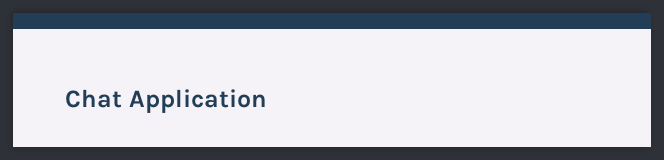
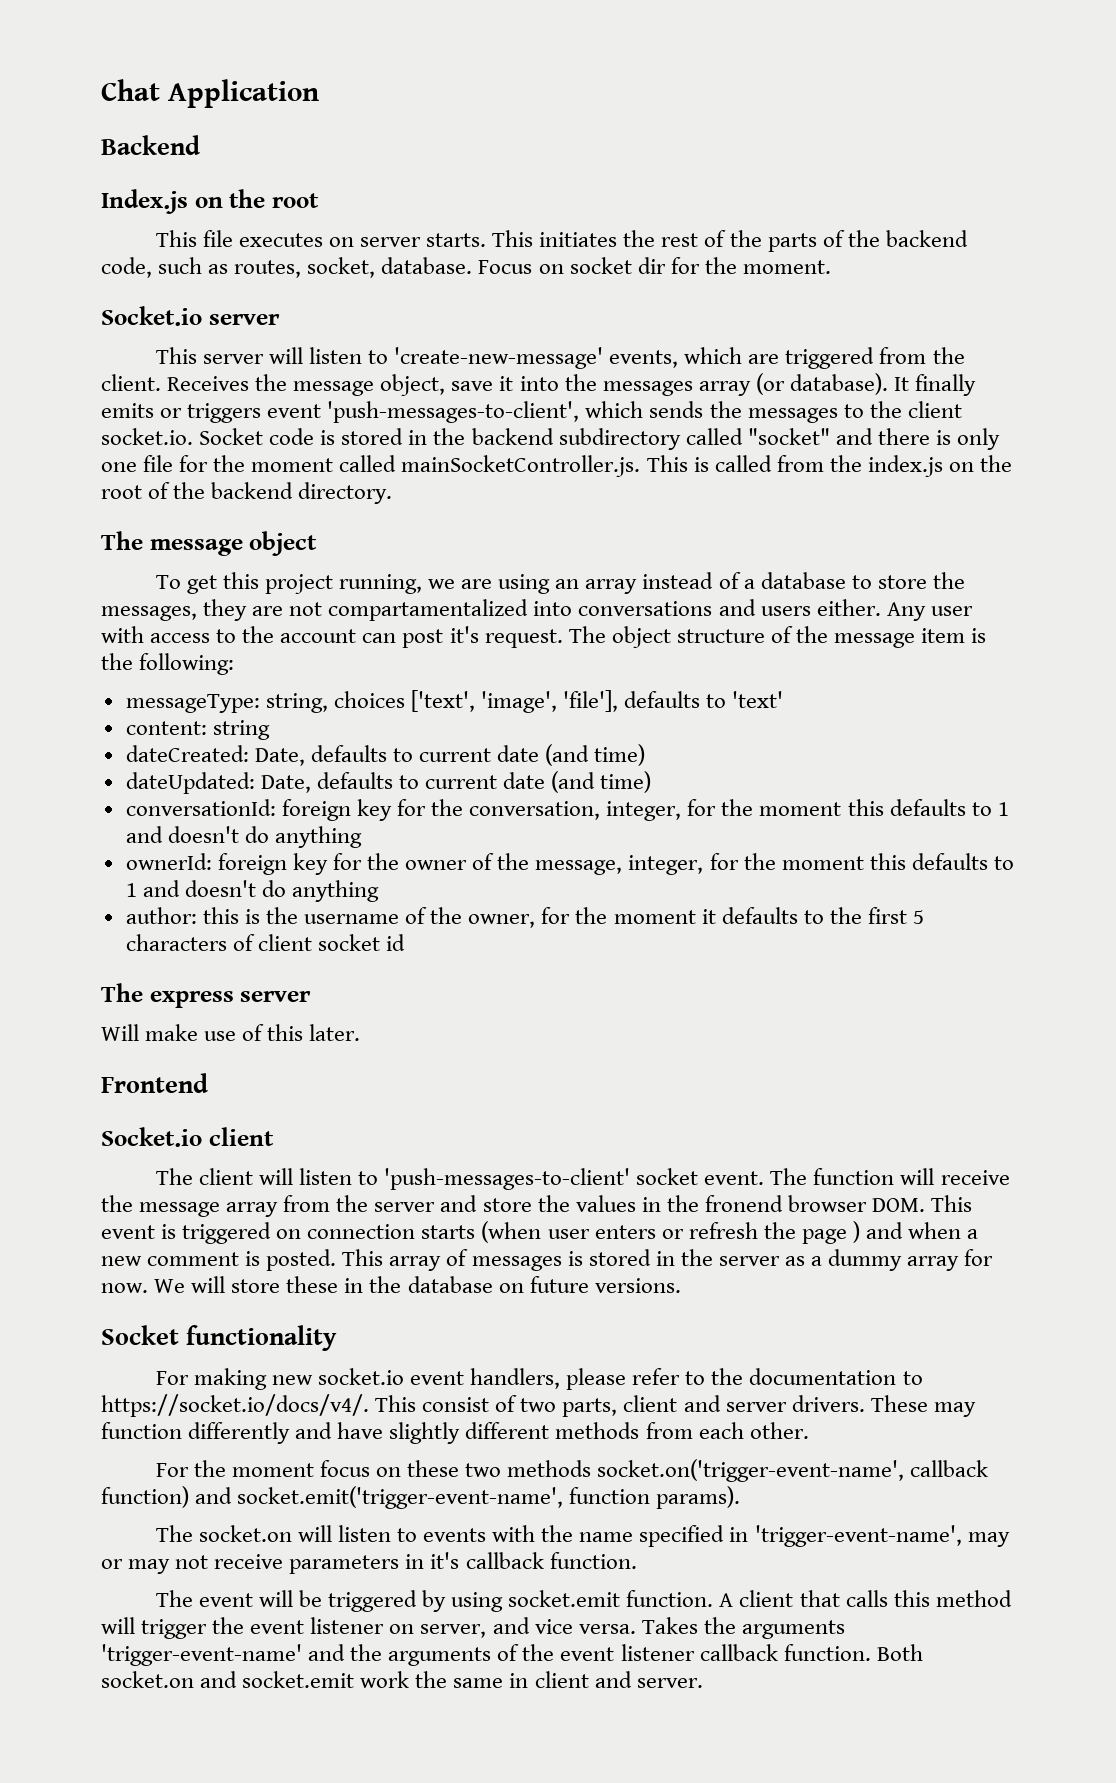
+ Backend
+ Index.js on the root
+ This file executes on server starts. This initiates the rest of the parts of the backend code, such as routes, socket, database. Focus on socket dir for the moment.
+ Socket.io server
+ This server will listen to 'create-new-message' events, which are triggered from the client. Receives the message object, save it into the messages array (or database). It finally emits or triggers event 'push-messages-to-client', which sends the messages to the client socket.io. Socket code is stored in the backend subdirectory called "socket" and there is only one file for the moment called mainSocketController.js. This is called from the index.js on the root of the backend directory.
+ The message object
+ To get this project running, we are using an array instead of a database to store the messages, they are not compartamentalized into conversations and users either. Any user with access to the account can post it's request. The object structure of the message item is the following:
+ messageType: string, choices ['text', 'image', 'file'], defaults to 'text'
+ content: string
+ dateCreated: Date, defaults to current date (and time)
+ dateUpdated: Date, defaults to current date (and time)
+ conversationId: foreign key for the conversation, integer, for the moment this defaults to 1 and doesn't do anything
+ ownerId: foreign key for the owner of the message, integer, for the moment this defaults to 1 and doesn't do anything
+ author: this is the username of the owner, for the moment it defaults to the first 5 characters of client socket id
+ The express server
+ Will make use of this later.
+ Frontend
+ Socket.io client
+ The client will listen to 'push-messages-to-client' socket event. The function will receive the message array from the server and store the values in the fronend browser DOM. This event is triggered on connection starts (when user enters or refresh the page ) and when a new comment is posted. This array of messages is stored in the server as a dummy array for now. We will store these in the database on future versions.
+ Socket functionality
+ For making new socket.io event handlers, please refer to the documentation to https://socket.io/docs/v4/. This consist of two parts, client and server drivers. These may function differently and have slightly different methods from each other.
+ For the moment focus on these two methods socket.on('trigger-event-name', callback function) and socket.emit('trigger-event-name', function params).
+ The socket.on will listen to events with the name specified in 'trigger-event-name', may or may not receive parameters in it's callback function.
+ The event will be triggered by using socket.emit function. A client that calls this method will trigger the event listener on server, and vice versa. Takes the arguments 'trigger-event-name' and the arguments of the event listener callback function. Both socket.on and socket.emit work the same in client and server.

